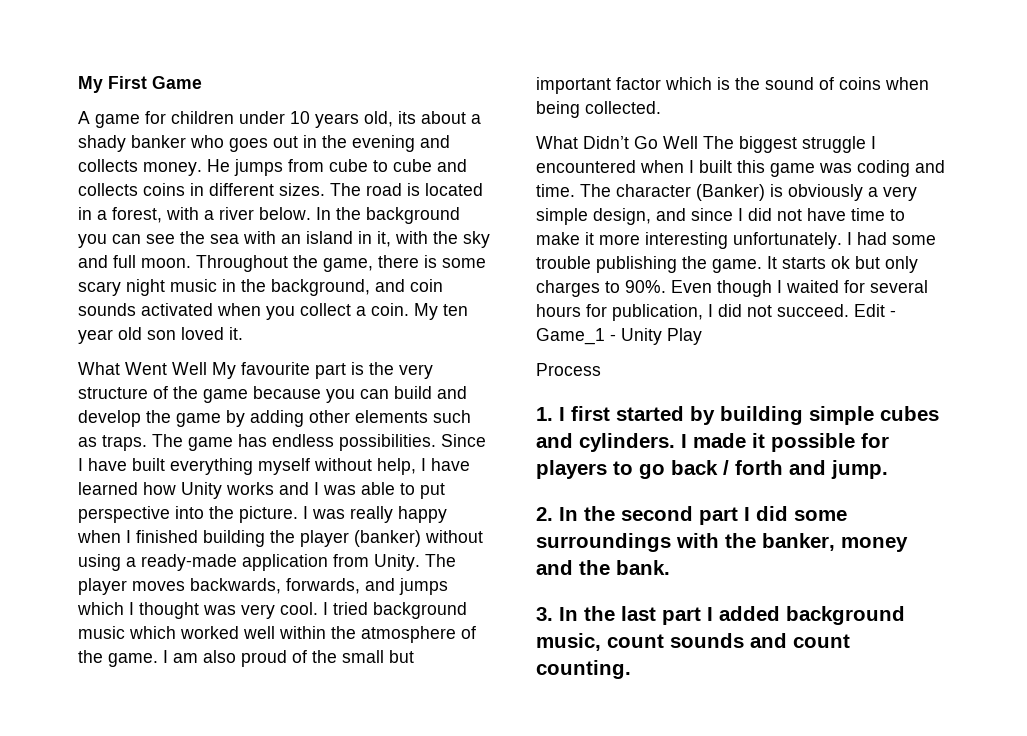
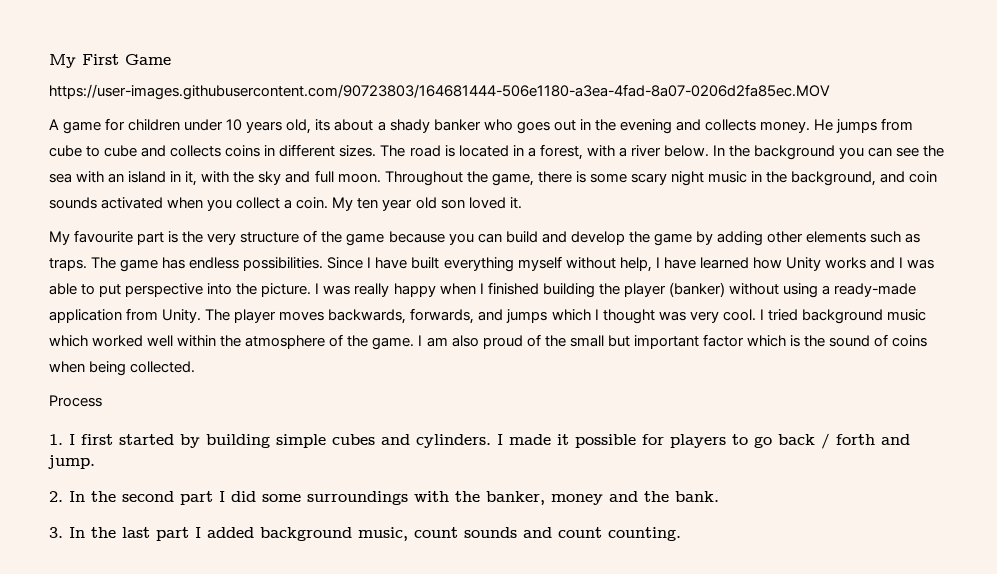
+ https://user-images.githubusercontent.com/90723803/164681444-506e1180-a3ea-4fad-8a07-0206d2fa85ec.MOV
- What Went Well My favourite part is the very structure of the game because you can build and develop the game by adding other elements such as traps.
+ My favourite part is the very structure of the game because you can build and develop the game by adding other elements such as traps.
- What Didn’t Go Well The biggest struggle I encountered when I built this game was coding and time. The character (Banker) is obviously a very simple design, and since I did not have time to make it more interesting unfortunately. I had some trouble publishing the game. It starts ok but only charges to 90%. Even though I waited for several hours for publication, I did not succeed. Edit - Game_1 - Unity Play

